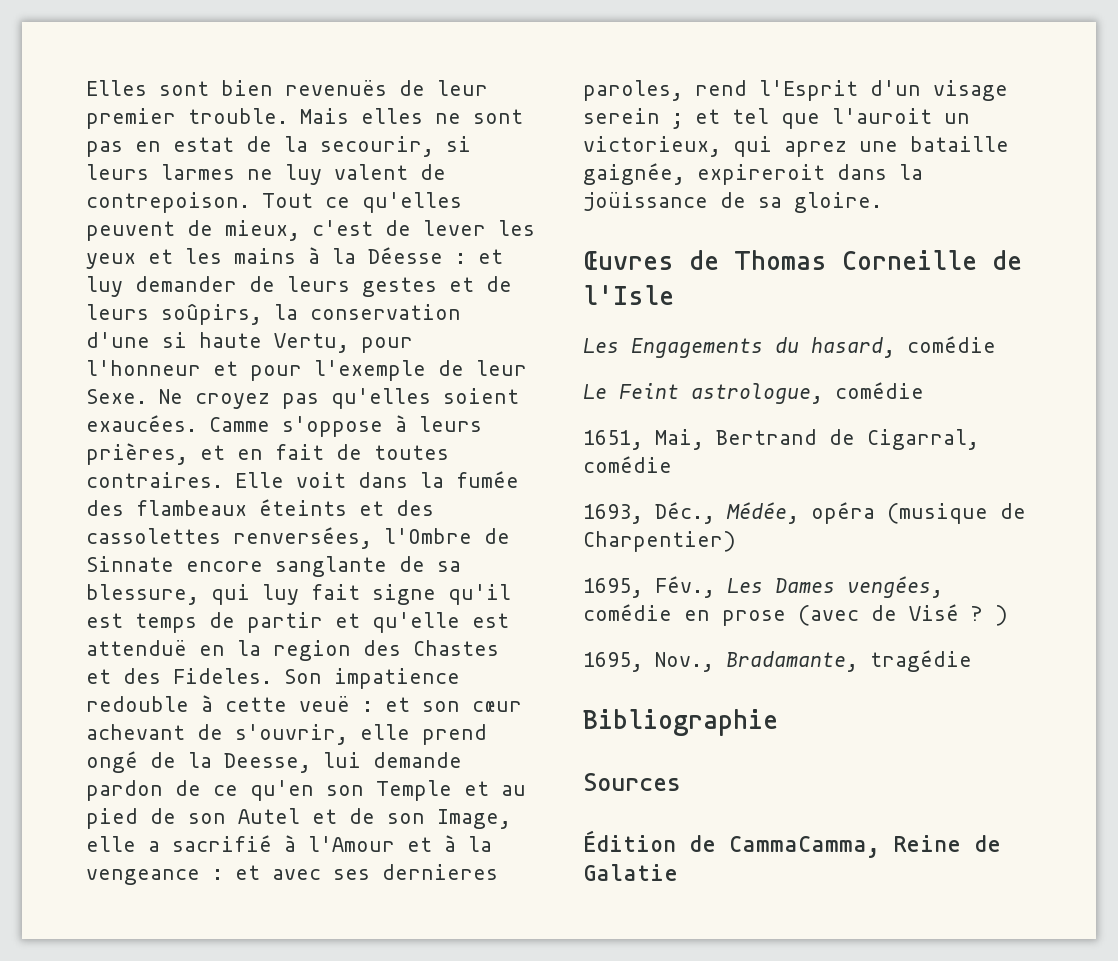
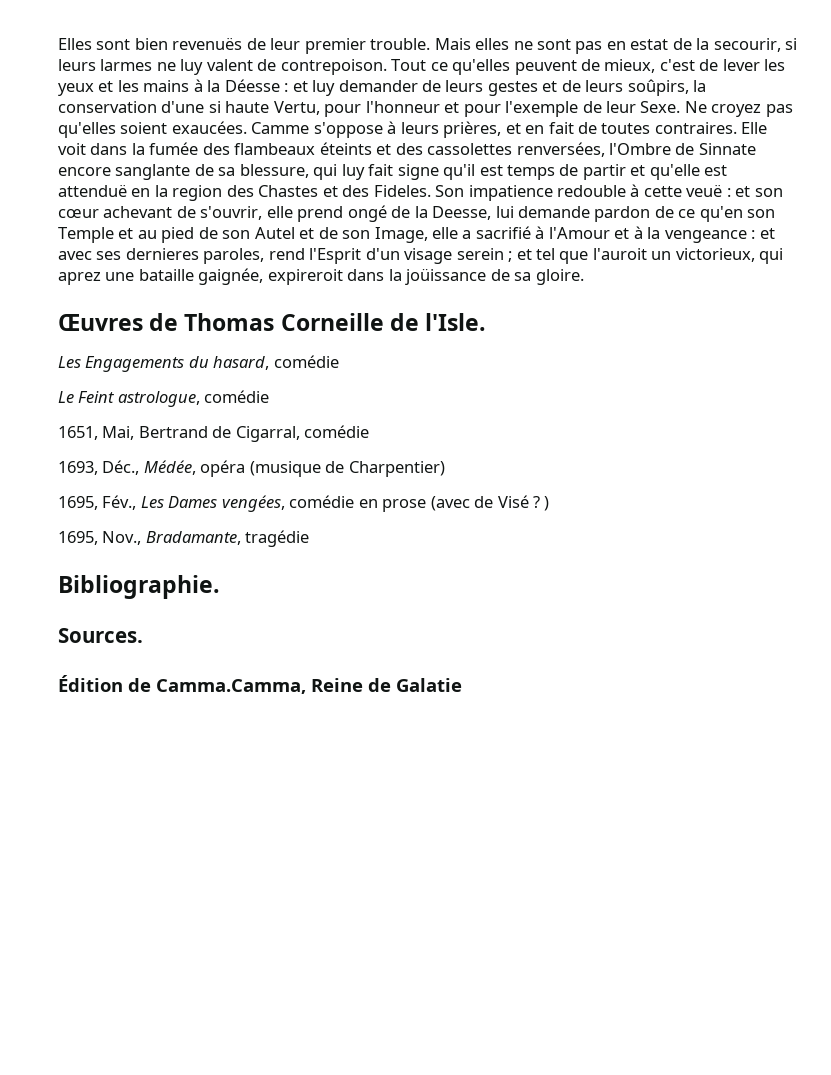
- Œuvres de Thomas Corneille de l'Isle
+ Œuvres de Thomas Corneille de l'Isle.
- Bibliographie
- Sources
+ Bibliographie.
+ Sources.
- Édition de CammaCamma, Reine de Galatie
+ Édition de Camma.Camma, Reine de Galatie

